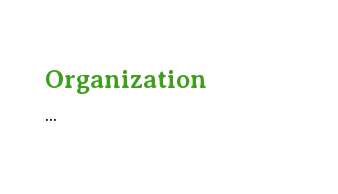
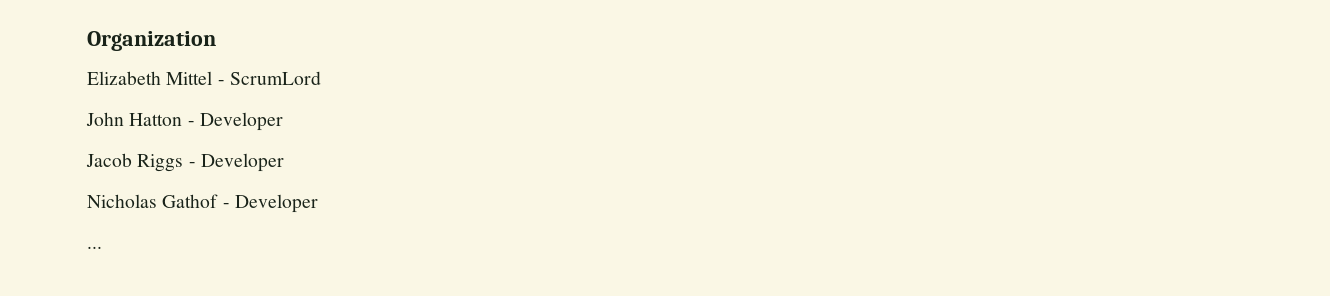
+ Elizabeth Mittel - ScrumLord
+ John Hatton - Developer
+ Jacob Riggs - Developer
+ Nicholas Gathof - Developer

